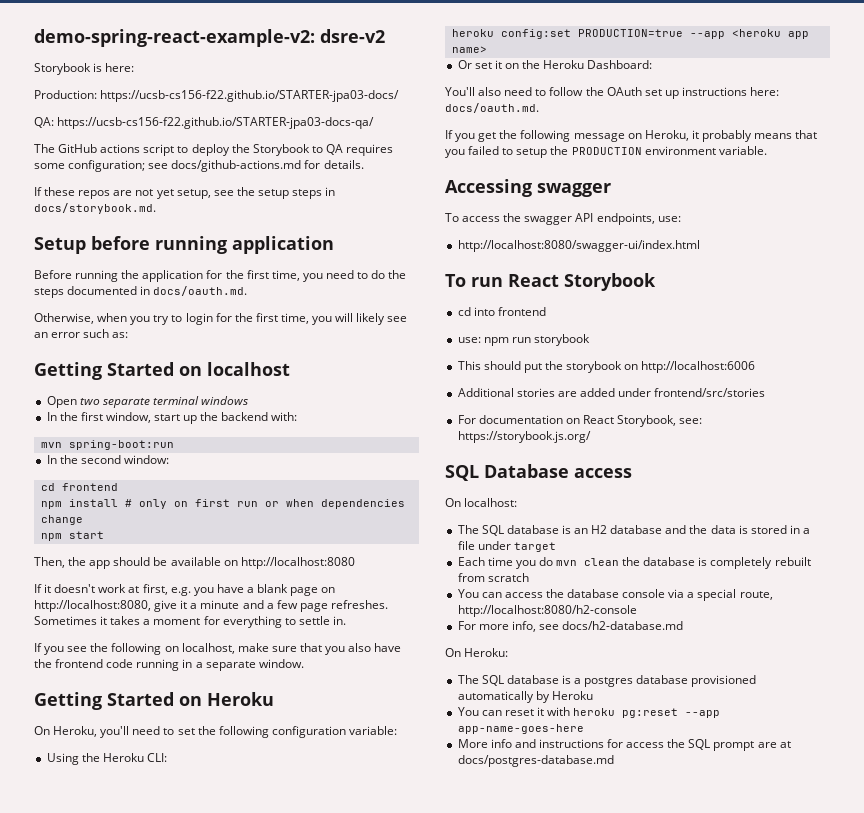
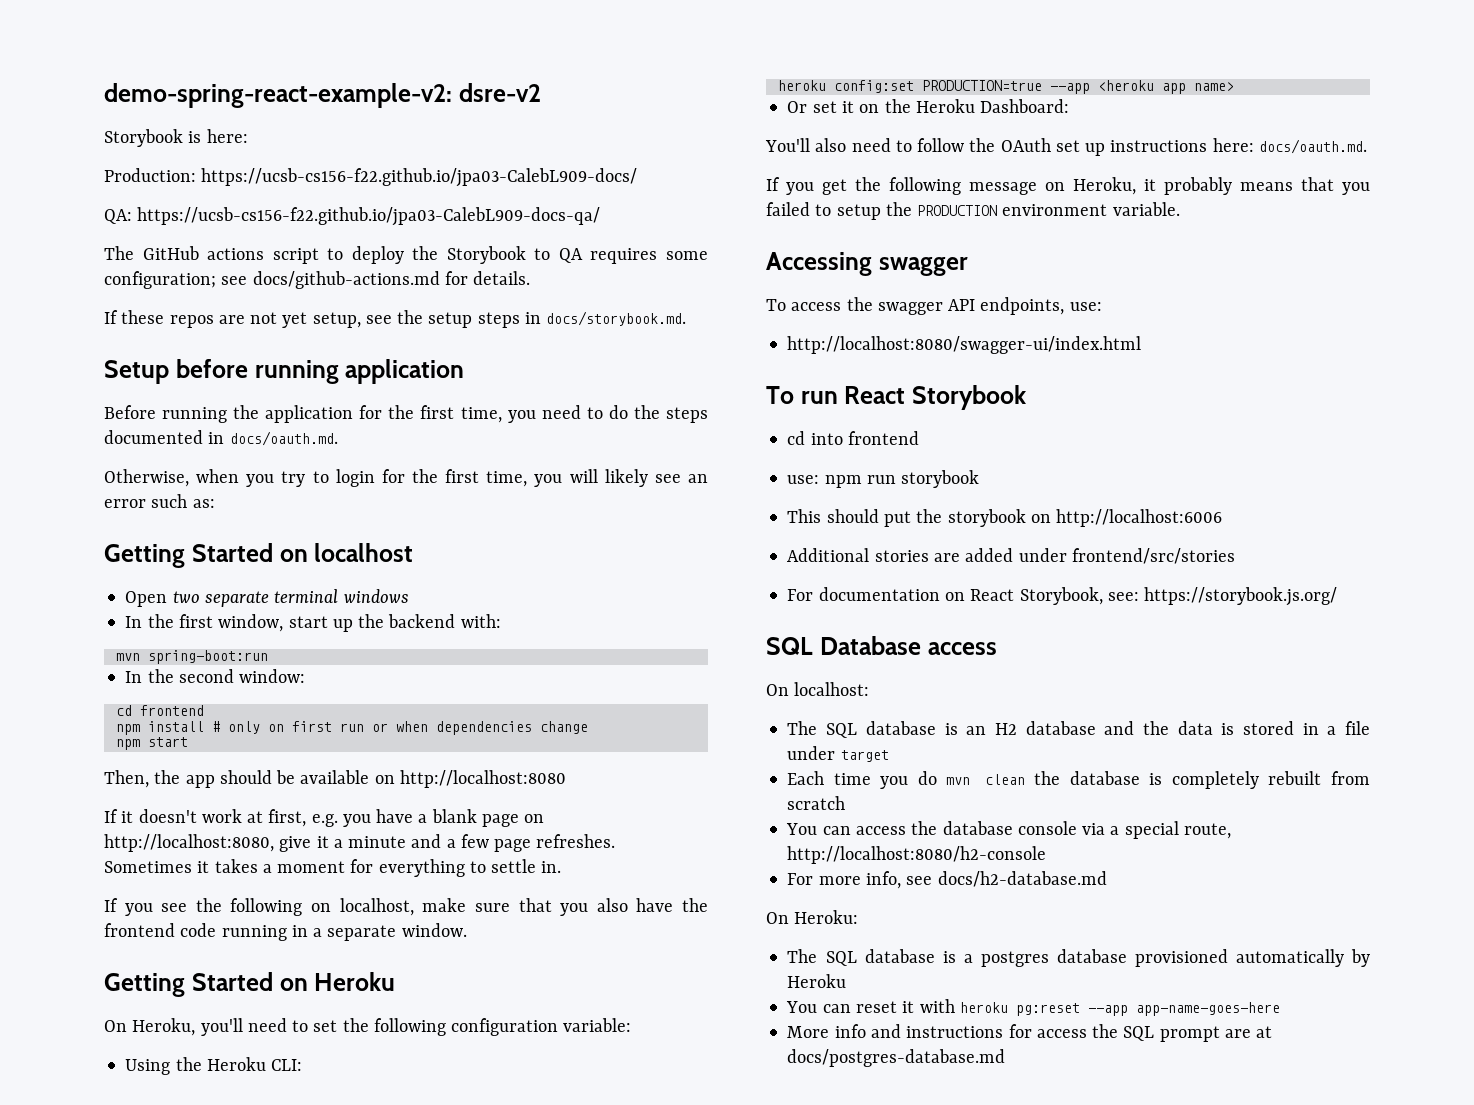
- Production: https://ucsb-cs156-f22.github.io/STARTER-jpa03-docs/
+ Production: https://ucsb-cs156-f22.github.io/jpa03-CalebL909-docs/
- QA: https://ucsb-cs156-f22.github.io/STARTER-jpa03-docs-qa/
+ QA: https://ucsb-cs156-f22.github.io/jpa03-CalebL909-docs-qa/

